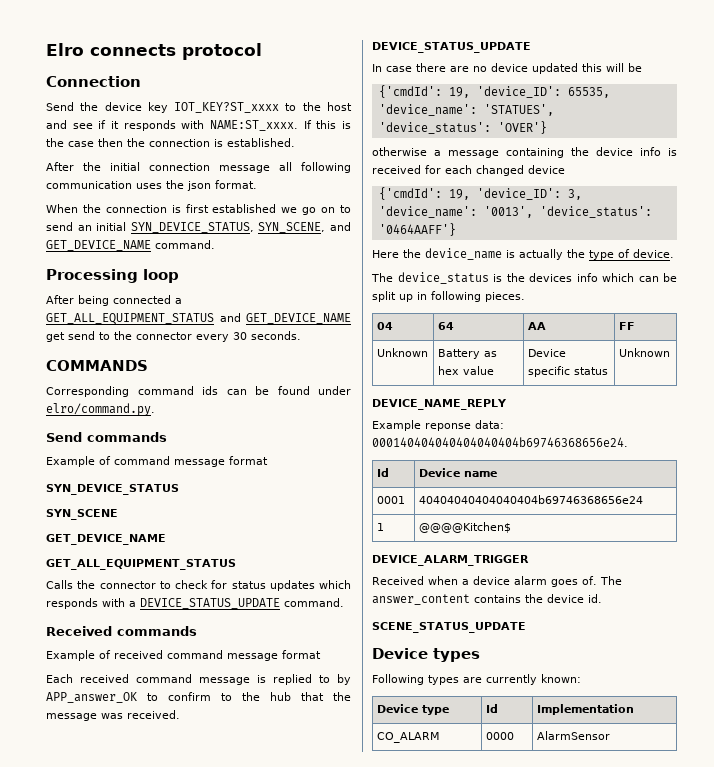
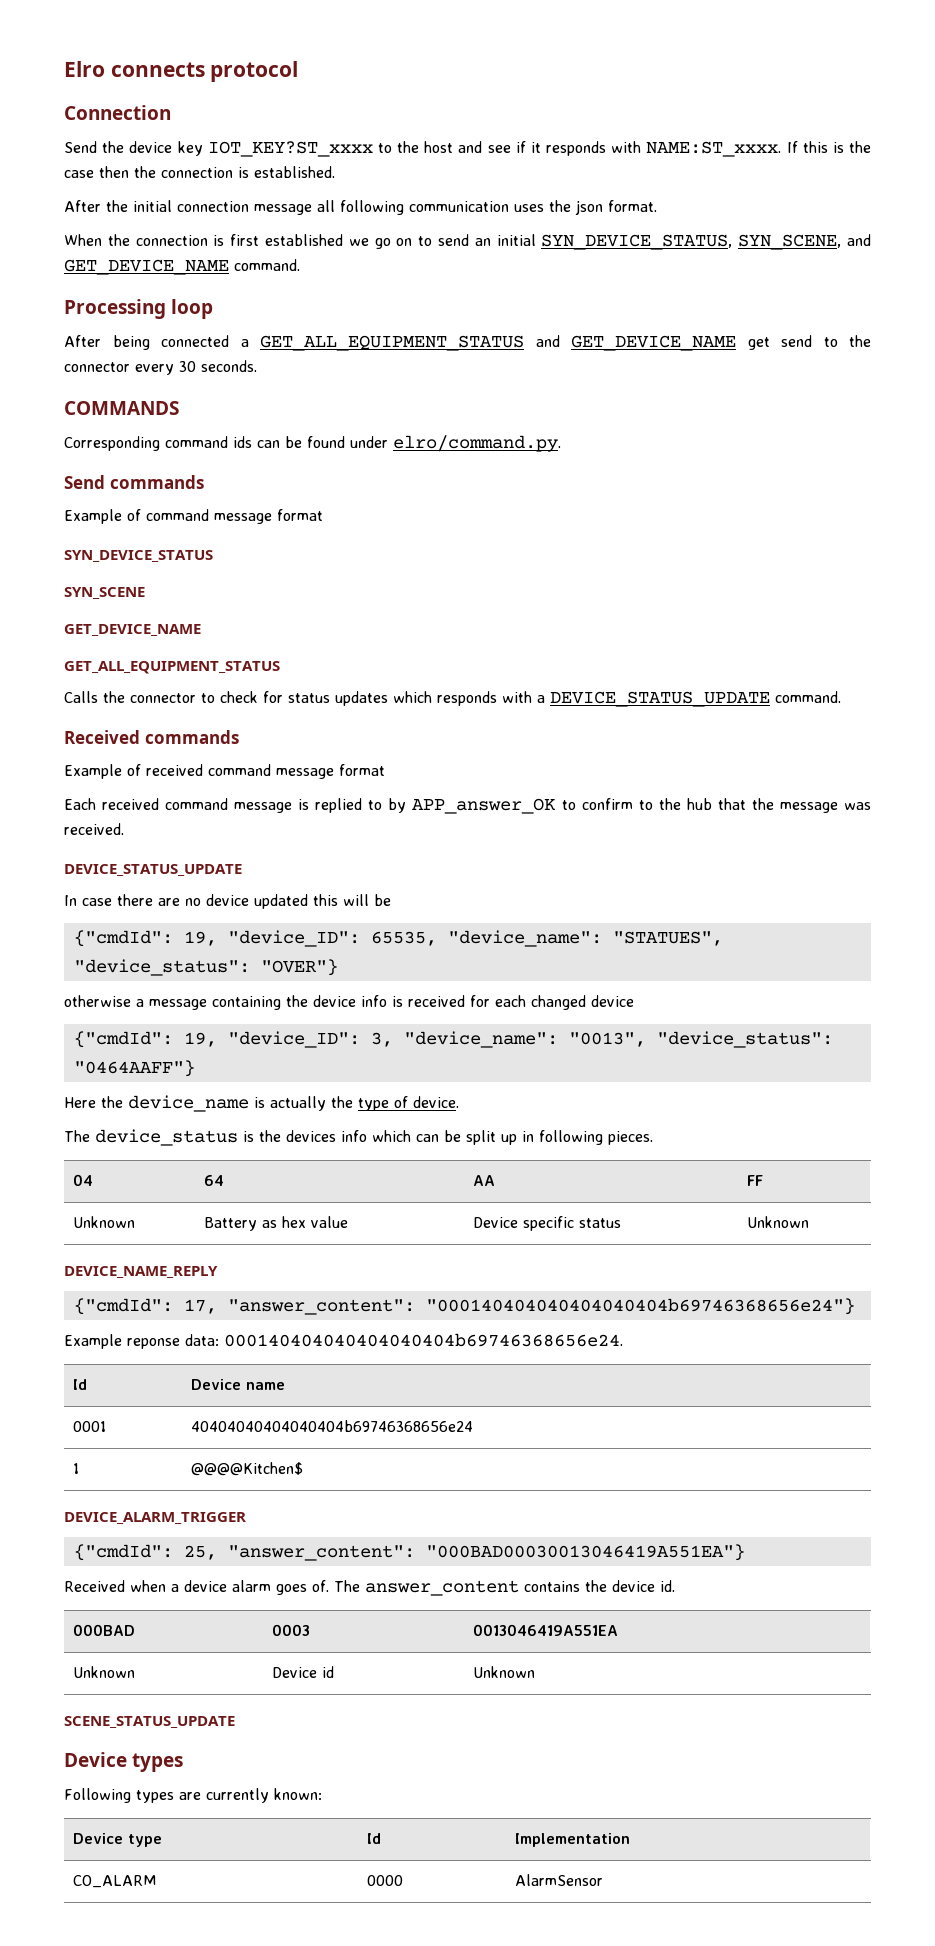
- {'cmdId': 19, 'device_ID': 65535, 'device_name': 'STATUES', 'device_status': 'OVER'}
+ {"cmdId": 19, "device_ID": 65535, "device_name": "STATUES", "device_status": "OVER"}
- {'cmdId': 19, 'device_ID': 3, 'device_name': '0013', 'device_status': '0464AAFF'}
+ {"cmdId": 19, "device_ID": 3, "device_name": "0013", "device_status": "0464AAFF"}
+ {"cmdId": 17, "answer_content": "000140404040404040404b69746368656e24"}
+ {"cmdId": 25, "answer_content": "000BAD00030013046419A551EA"}
+ 000BAD | 0003 | 0013046419A551EA
+ Unknown | Device id | Unknown

